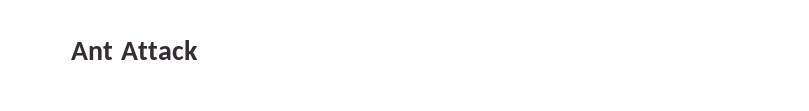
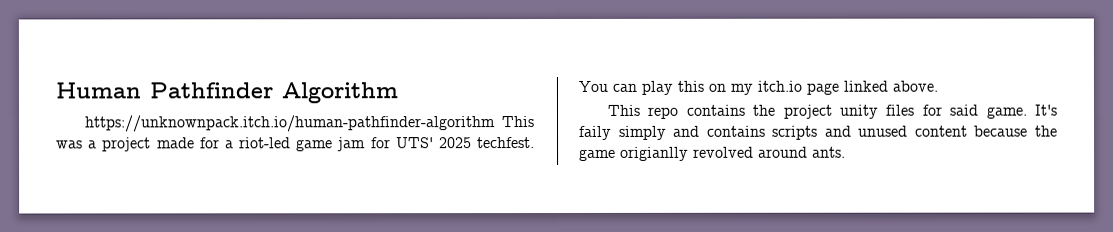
- Ant Attack
+ Human Pathfinder Algorithm
+ https://unknownpack.itch.io/human-pathfinder-algorithm This was a project made for a riot-led game jam for UTS' 2025 techfest. You can play this on my itch.io page linked above.
+ This repo contains the project unity files for said game. It's faily simply and contains scripts and unused content because the game origianlly revolved around ants.

